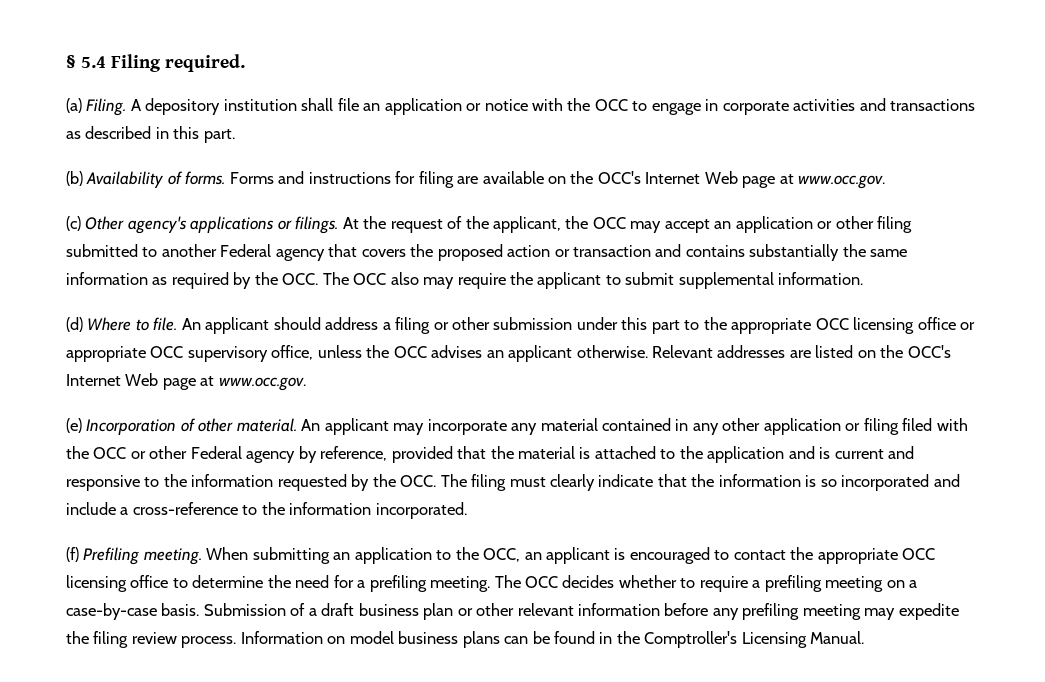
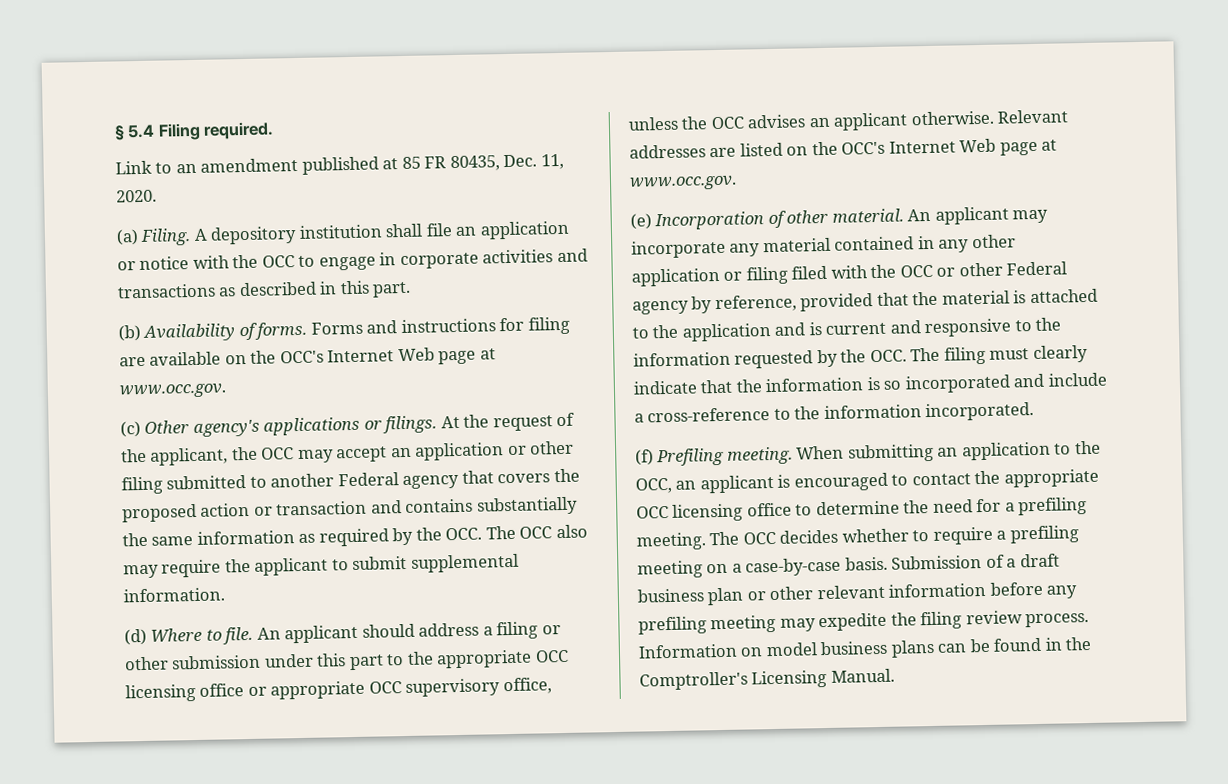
+ Link to an amendment published at 85 FR 80435, Dec. 11, 2020.

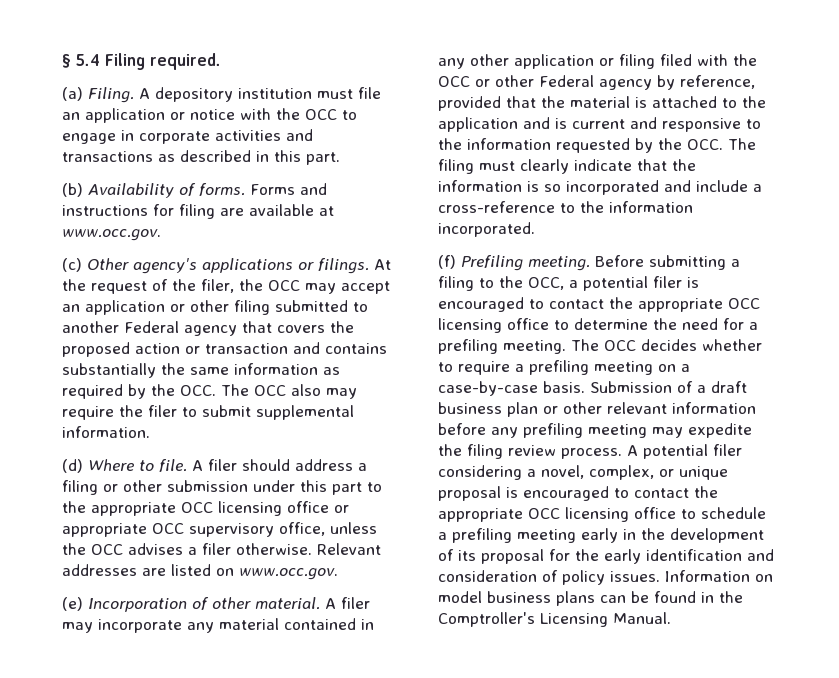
- Link to an amendment published at 85 FR 80435, Dec. 11, 2020.
- A depository institution shall file an application or notice with the OCC to engage in corporate activities and transactions as described in this part.
+ A depository institution must file an application or notice with the OCC to engage in corporate activities and transactions as described in this part.
- Forms and instructions for filing are available on the OCC's Internet Web page at www.occ.gov.
+ Forms and instructions for filing are available at www.occ.gov.
- At the request of the applicant, the OCC may accept an application or other filing submitted to another Federal agency that covers the proposed action or transaction and contains substantially the same information as required by the OCC. The OCC also may require the applicant to submit supplemental information.
+ At the request of the filer, the OCC may accept an application or other filing submitted to another Federal agency that covers the proposed action or transaction and contains substantially the same information as required by the OCC. The OCC also may require the filer to submit supplemental information.
- An applicant should address a filing or other submission under this part to the appropriate OCC licensing office or appropriate OCC supervisory office, unless the OCC advises an applicant otherwise.
+ A filer should address a filing or other submission under this part to the appropriate OCC licensing office or appropriate OCC supervisory office, unless the OCC advises a filer otherwise.
- Relevant addresses are listed on the OCC's Internet Web page at www.occ.gov.
+ Relevant addresses are listed on www.occ.gov.
- An applicant may incorporate any material contained in any other application or filing filed with the OCC or other Federal agency by reference, provided that the material is attached to the application and is current and responsive to the information requested by the OCC. The filing must clearly indicate that the information is so incorporated and include a cross-reference to the information incorporated.
+ A filer may incorporate any material contained in any other application or filing filed with the OCC or other Federal agency by reference, provided that the material is attached to the application and is current and responsive to the information requested by the OCC. The filing must clearly indicate that the information is so incorporated and include a cross-reference to the information incorporated.
- When submitting an application to the OCC, an applicant is encouraged to contact the appropriate OCC licensing office to determine the need for a prefiling meeting.
+ Before submitting a filing to the OCC, a potential filer is encouraged to contact the appropriate OCC licensing office to determine the need for a prefiling meeting.
+ A potential filer considering a novel, complex, or unique proposal is encouraged to contact the appropriate OCC licensing office to schedule a prefiling meeting early in the development of its proposal for the early identification and consideration of policy issues.

